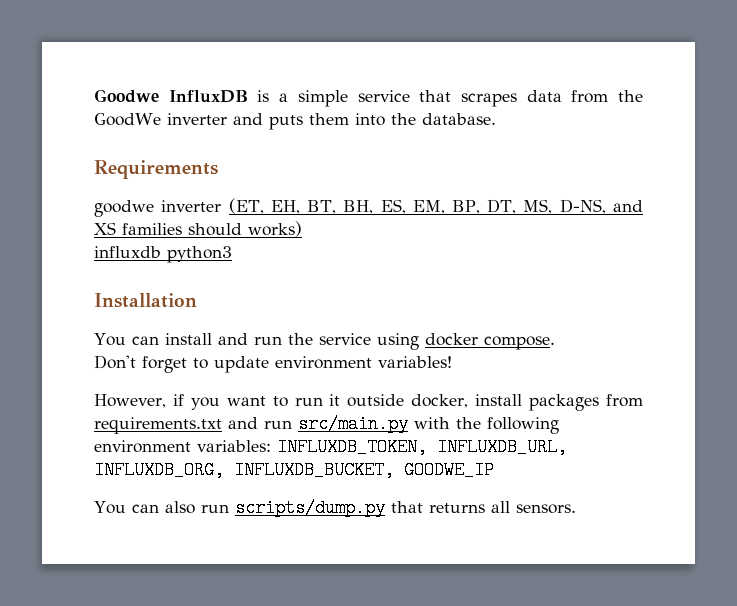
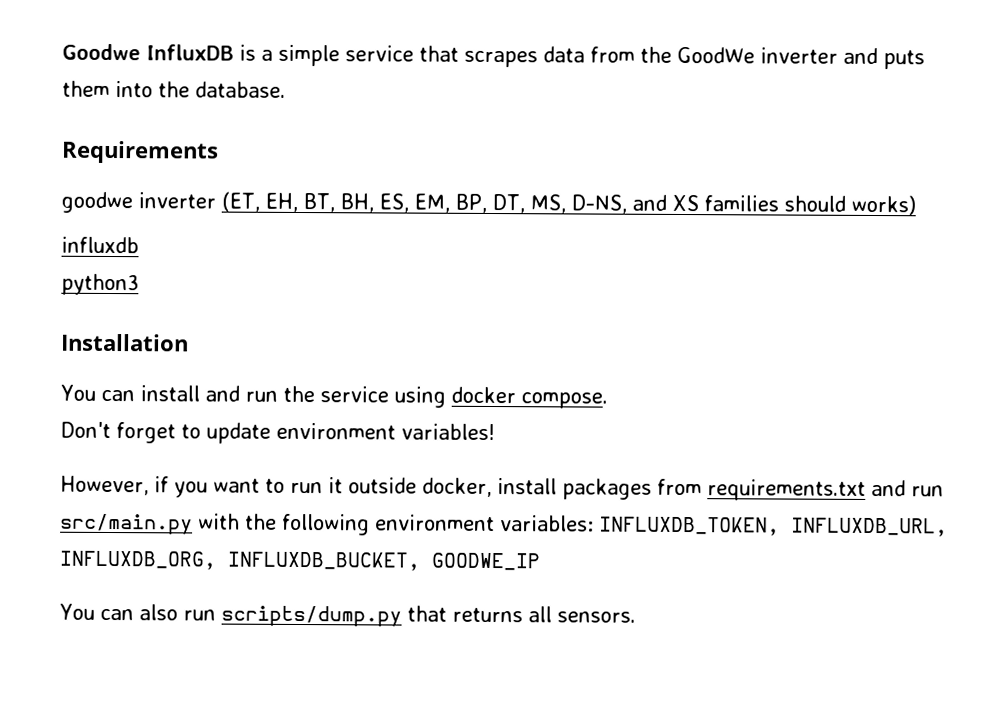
- influxdb python3
+ influxdb
+ python3

